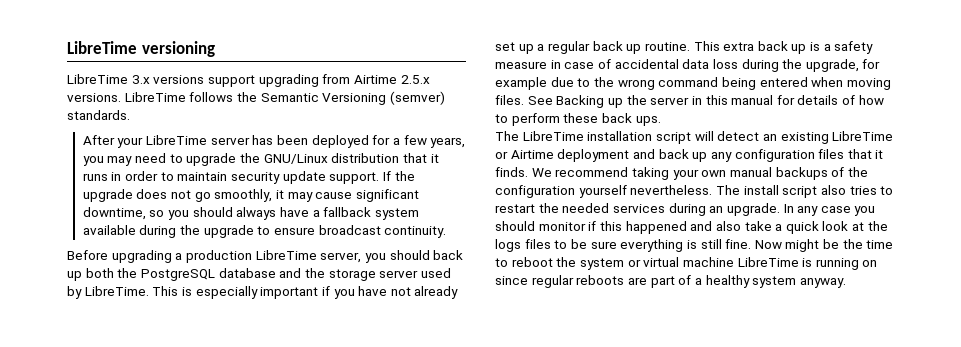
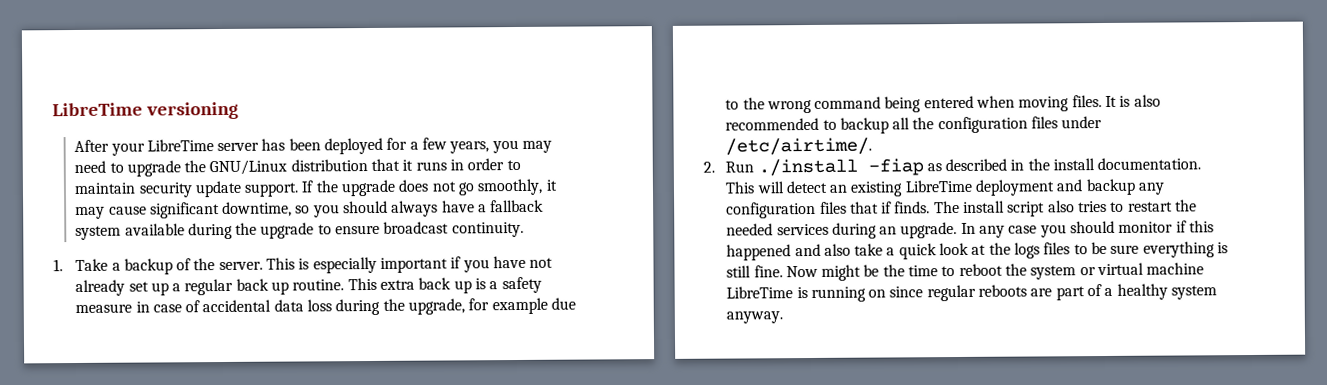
- LibreTime 3.x versions support upgrading from Airtime 2.5.x versions. LibreTime follows the Semantic Versioning (semver) standards.
- Before upgrading a production LibreTime server, you should back up both the PostgreSQL database and the storage server used by LibreTime.
+ 1. Take a backup of the server.
- See Backing up the server in this manual for details of how to perform these back ups.
- The LibreTime installation script will detect an existing LibreTime or Airtime deployment and back up any configuration files that it finds. We recommend taking your own manual backups of the configuration yourself nevertheless.
+ It is also recommended to backup all the configuration files under /etc/airtime/.
+ 2. Run ./install -fiap as described in the install documentation. This will detect an existing LibreTime deployment and backup any configuration files that if finds.

